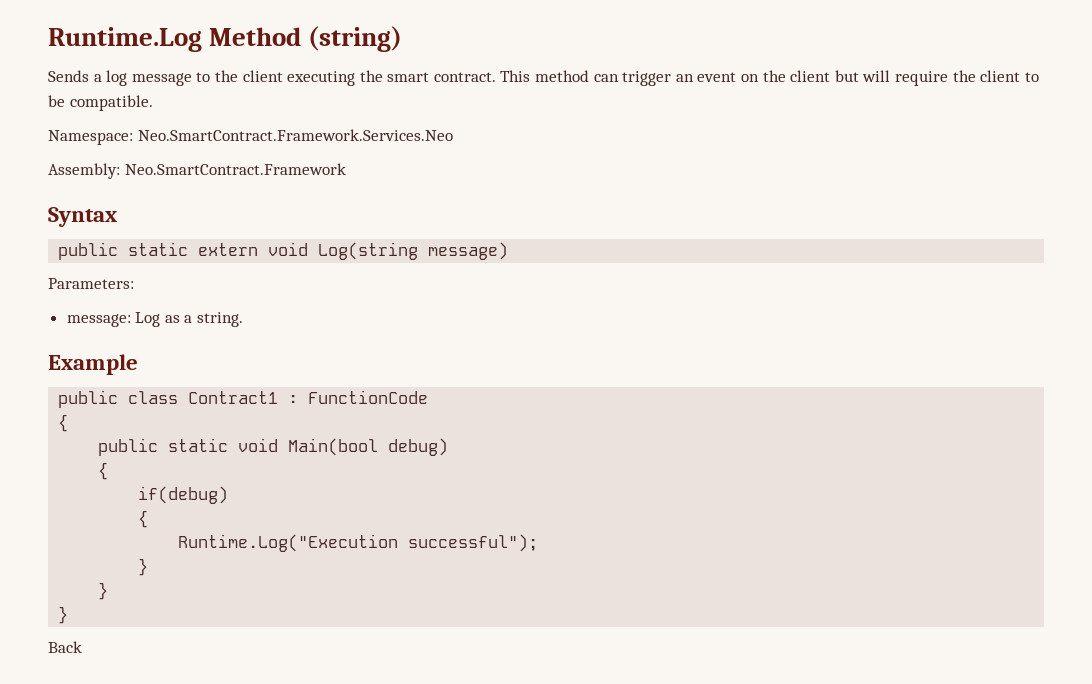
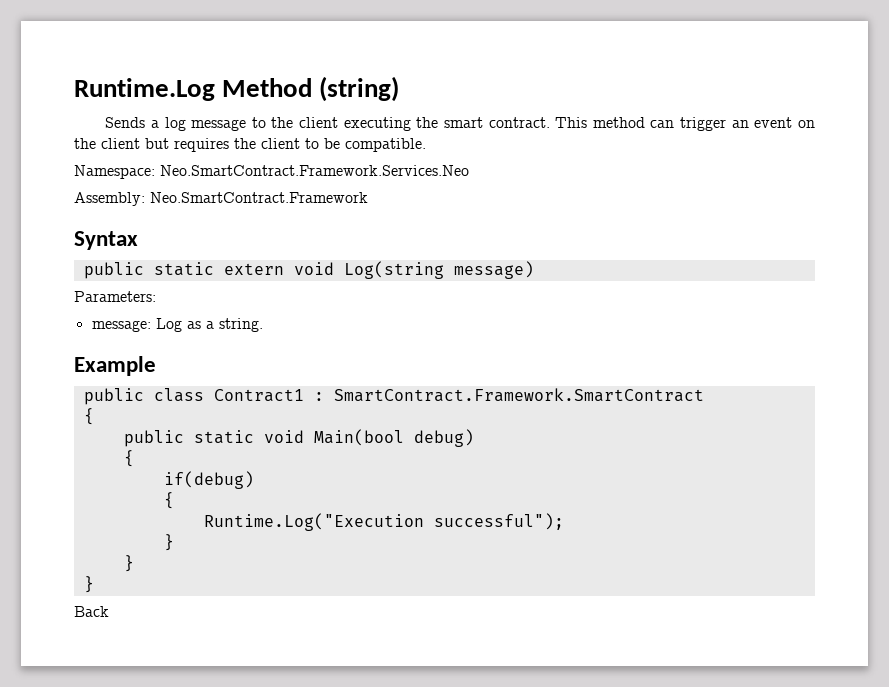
- This method can trigger an event on the client but will require the client to be compatible.
+ This method can trigger an event on the client but requires the client to be compatible.
- public class Contract1 : FunctionCode
+ public class Contract1 : SmartContract.Framework.SmartContract

